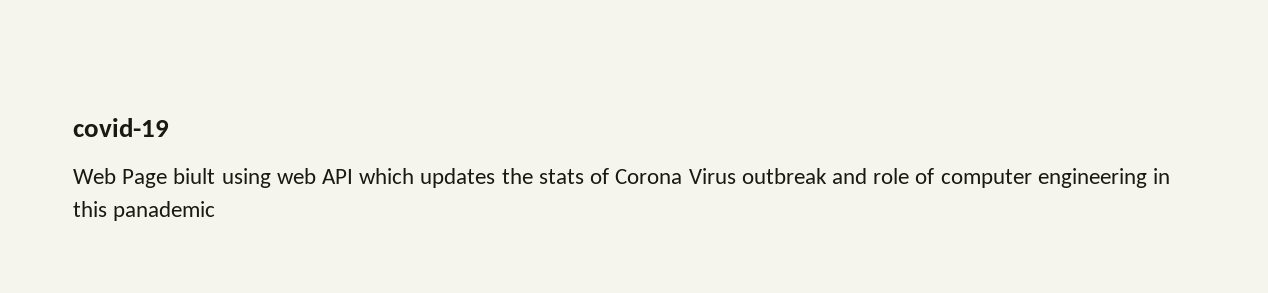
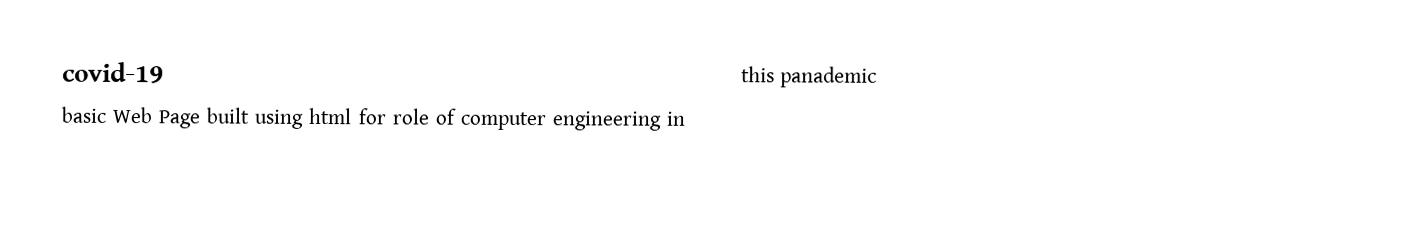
- Web Page biult using web API which updates the stats of Corona Virus outbreak and role of computer engineering in this panademic
+ basic Web Page built using html for role of computer engineering in this panademic

